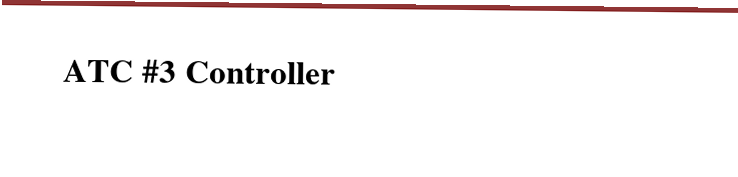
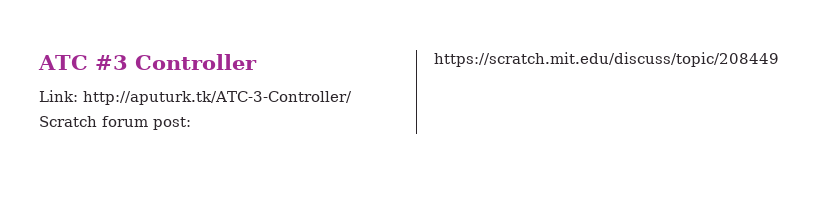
+ Link: http://aputurk.tk/ATC-3-Controller/
+ Scratch forum post: https://scratch.mit.edu/discuss/topic/208449

